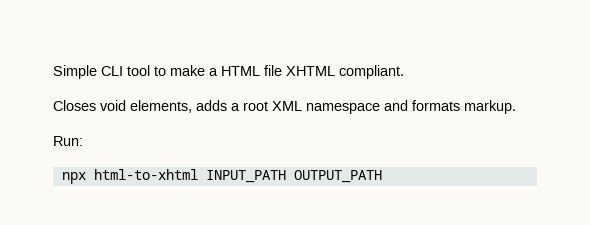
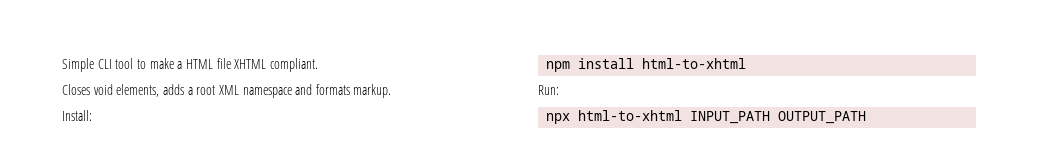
+ Install:
+ npm install html-to-xhtml

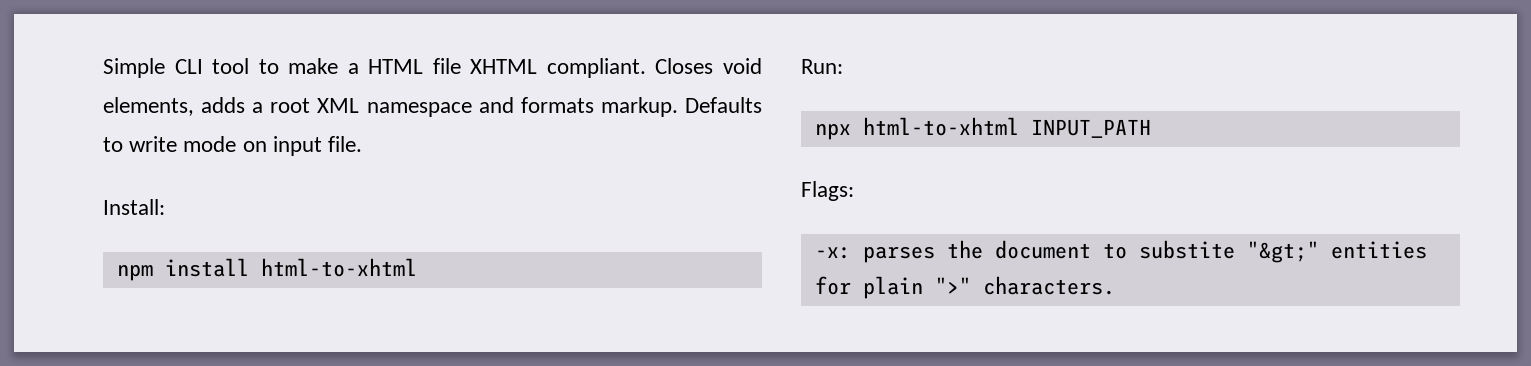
- Simple CLI tool to make a HTML file XHTML compliant.
- Closes void elements, adds a root XML namespace and formats markup.
+ Simple CLI tool to make a HTML file XHTML compliant. Closes void elements, adds a root XML namespace and formats markup. Defaults to write mode on input file.
- npx html-to-xhtml INPUT_PATH OUTPUT_PATH
+ npx html-to-xhtml INPUT_PATH
+ Flags:
+ -x: parses the document to substite "&gt;" entities for plain ">" characters.

